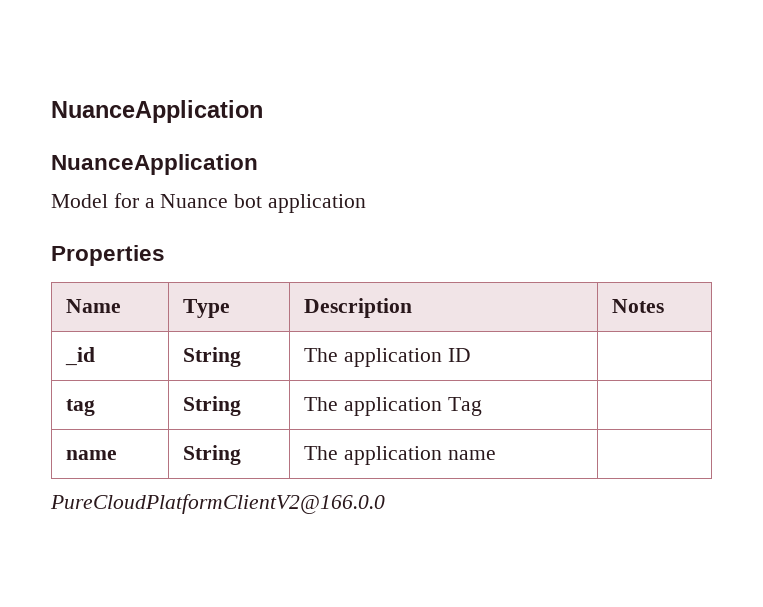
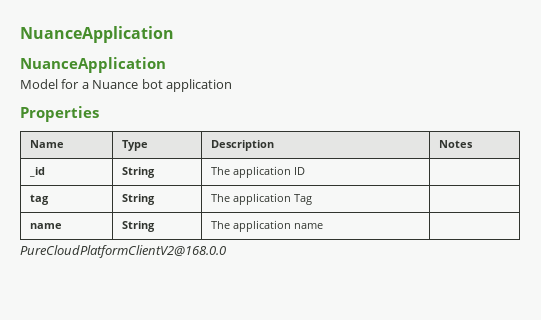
- PureCloudPlatformClientV2@166.0.0
+ PureCloudPlatformClientV2@168.0.0

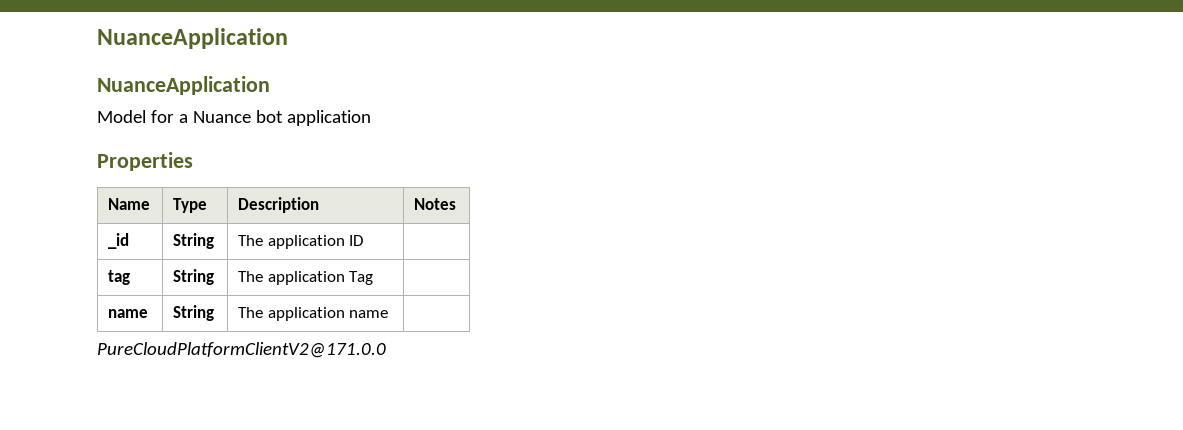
- PureCloudPlatformClientV2@168.0.0
+ PureCloudPlatformClientV2@171.0.0

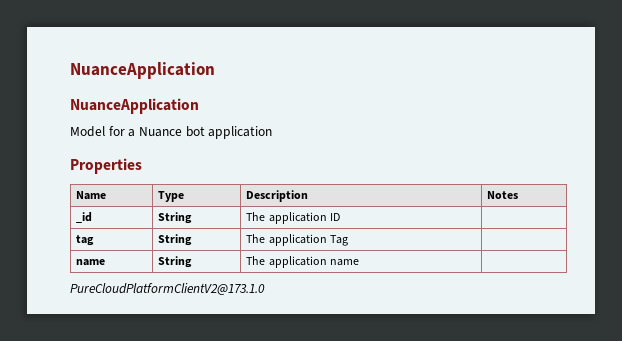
- PureCloudPlatformClientV2@171.0.0
+ PureCloudPlatformClientV2@173.1.0

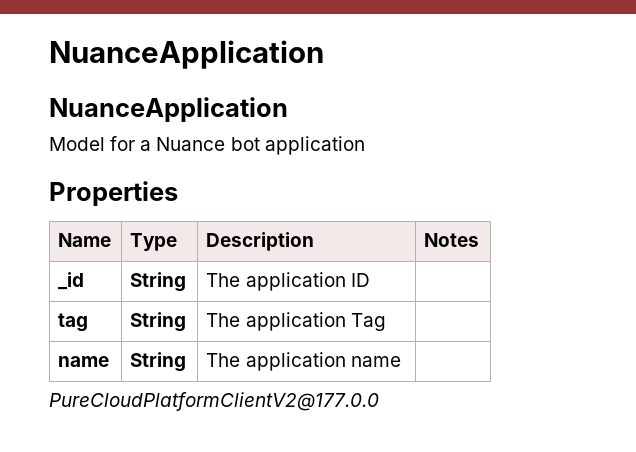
- PureCloudPlatformClientV2@173.1.0
+ PureCloudPlatformClientV2@177.0.0

